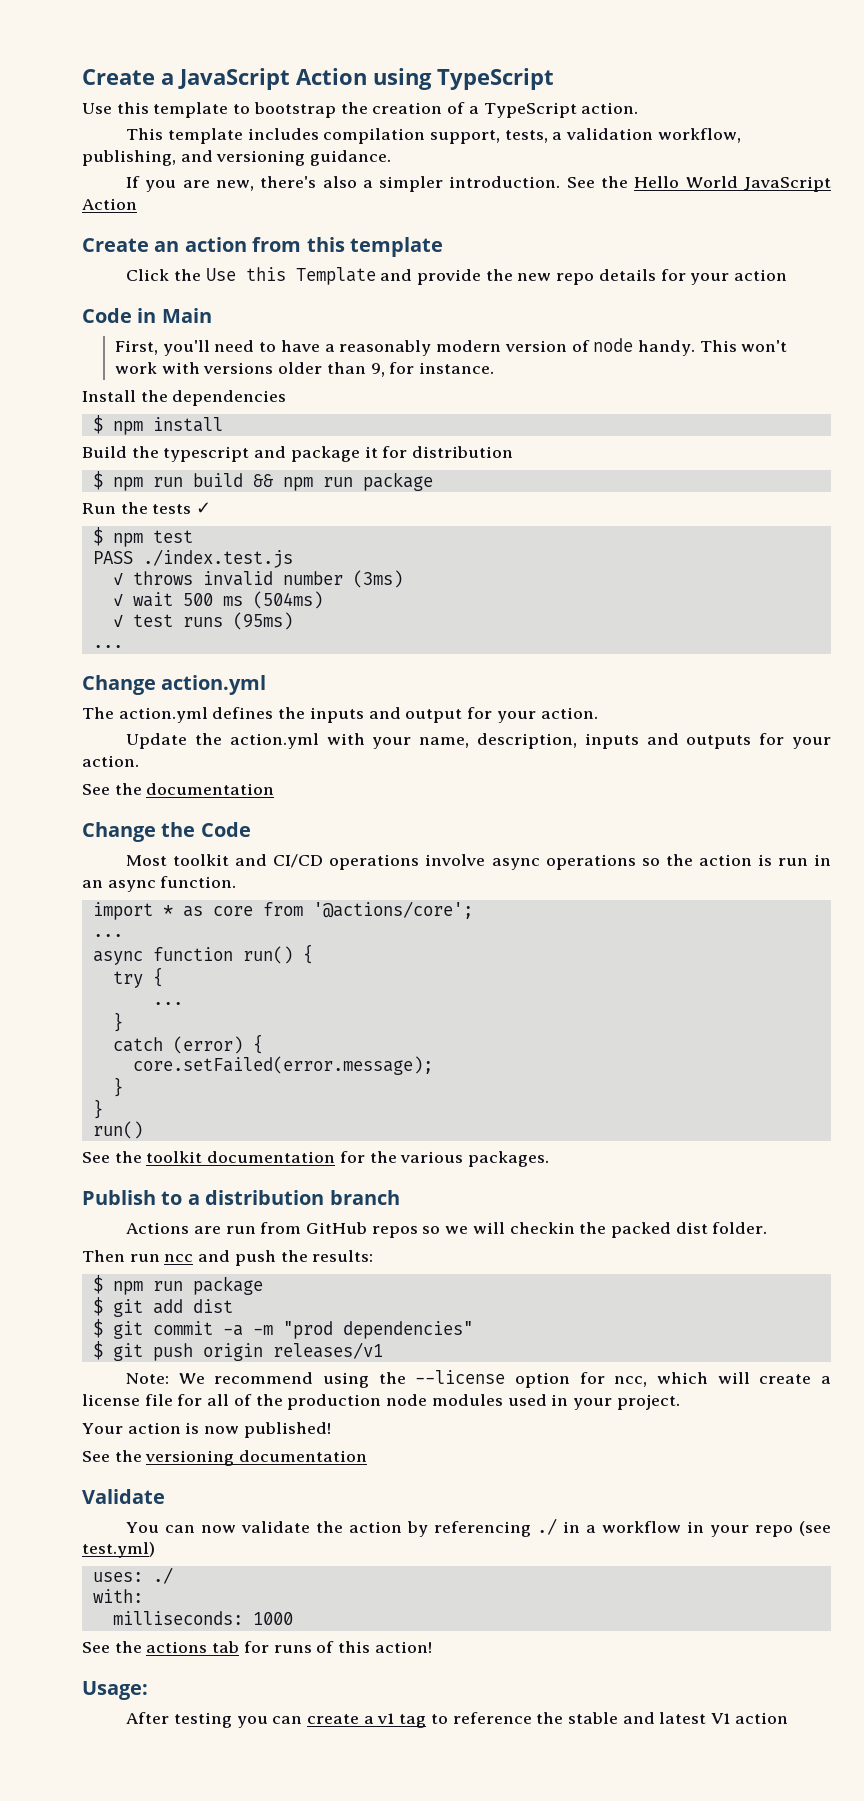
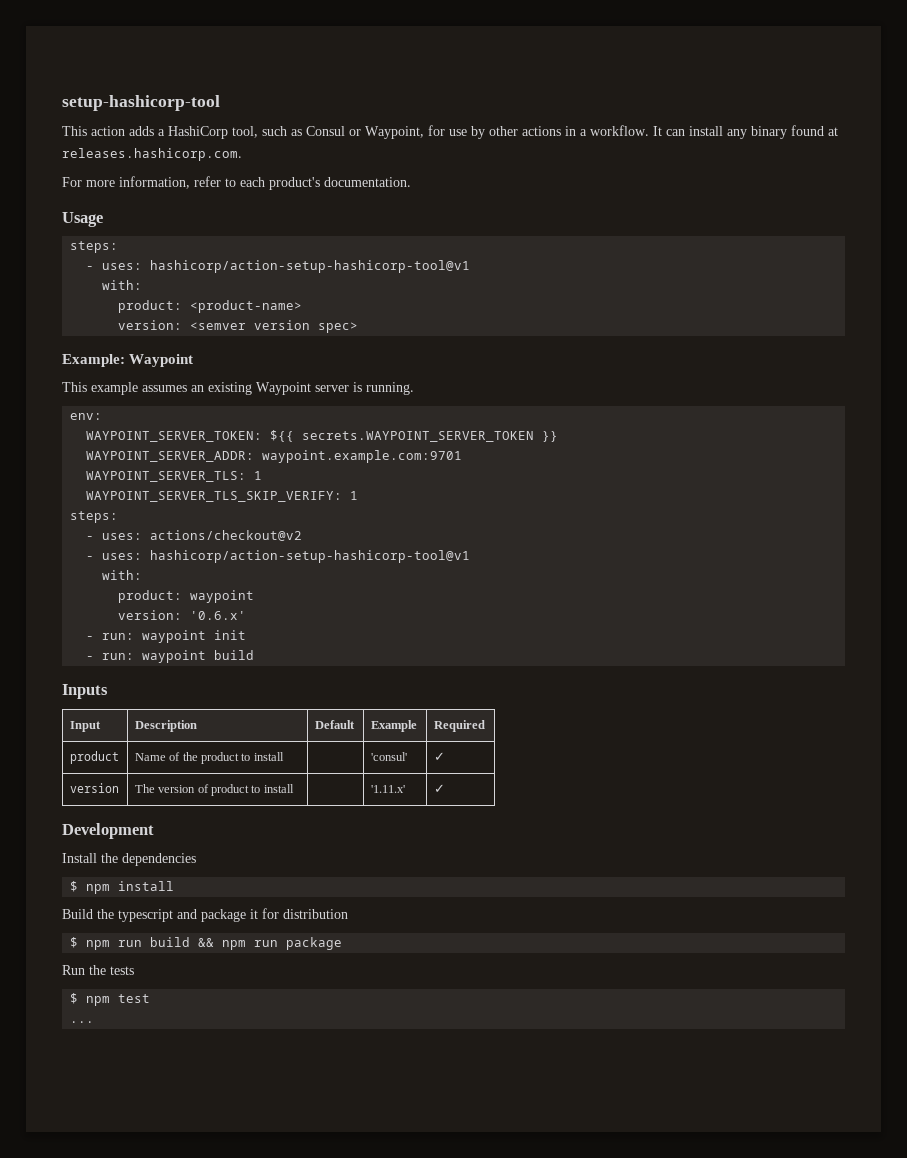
- Create a JavaScript Action using TypeScript
- Use this template to bootstrap the creation of a TypeScript action.
- This template includes compilation support, tests, a validation workflow, publishing, and versioning guidance.
- If you are new, there's also a simpler introduction. See the Hello World JavaScript Action
- Create an action from this template
- Click the Use this Template and provide the new repo details for your action
- Code in Main
- First, you'll need to have a reasonably modern version of node handy. This won't work with versions older than 9, for instance.
+ setup-hashicorp-tool
+ This action adds a HashiCorp tool, such as Consul or Waypoint, for use by other actions in a workflow. It can install any binary found at releases.hashicorp.com.
+ For more information, refer to each product's documentation.
+ Usage
+ steps:
+ - uses: hashicorp/action-setup-hashicorp-tool@v1
+ with:
+ product: <product-name>
+ version: <semver version spec>
+ Example: Waypoint
+ This example assumes an existing Waypoint server is running.
+ env:
+ WAYPOINT_SERVER_TOKEN: ${{ secrets.WAYPOINT_SERVER_TOKEN }}
+ WAYPOINT_SERVER_ADDR: waypoint.example.com:9701
+ WAYPOINT_SERVER_TLS: 1
+ WAYPOINT_SERVER_TLS_SKIP_VERIFY: 1
+ steps:
+ - uses: actions/checkout@v2
+ - uses: hashicorp/action-setup-hashicorp-tool@v1
+ with:
+ product: waypoint
+ version: '0.6.x'
+ - run: waypoint init
+ - run: waypoint build
+ Inputs
+ Input | Description | Default | Example | Required
+ product | Name of the product to install | | 'consul' | ✓
+ version | The version of product to install | | '1.11.x' | ✓
+ Development
- Run the tests ✓
+ Run the tests
- PASS ./index.test.js
- ✓ throws invalid number (3ms)
- ✓ wait 500 ms (504ms)
- ✓ test runs (95ms)
  ...
- Change action.yml
- The action.yml defines the inputs and output for your action.
- Update the action.yml with your name, description, inputs and outputs for your action.
- See the documentation
- Change the Code
- Most toolkit and CI/CD operations involve async operations so the action is run in an async function.
- import * as core from '@actions/core';
- ...
- async function run() {
- try {
- ...
- }
- catch (error) {
- core.setFailed(error.message);
- }
- }
- run()
- See the toolkit documentation for the various packages.
- Publish to a distribution branch
- Actions are run from GitHub repos so we will checkin the packed dist folder.
- Then run ncc and push the results:
- $ npm run package
- $ git add dist
- $ git commit -a -m "prod dependencies"
- $ git push origin releases/v1
- Note: We recommend using the --license option for ncc, which will create a license file for all of the production node modules used in your project.
- Your action is now published!
- See the versioning documentation
- Validate
- You can now validate the action by referencing ./ in a workflow in your repo (see test.yml)
- uses: ./
- with:
- milliseconds: 1000
- See the actions tab for runs of this action!
- Usage:
- After testing you can create a v1 tag to reference the stable and latest V1 action

